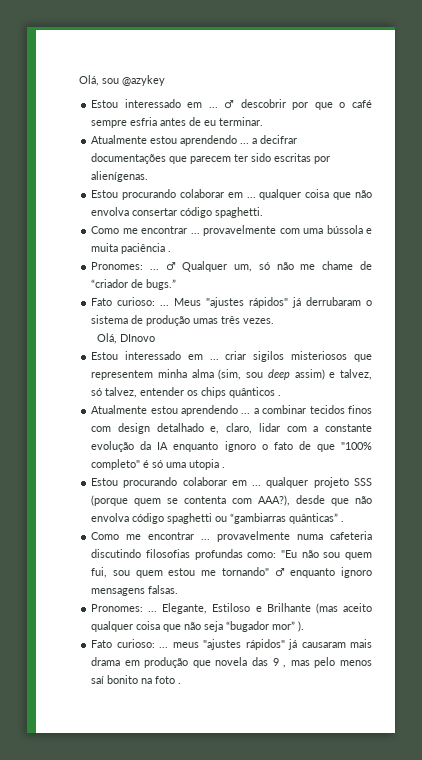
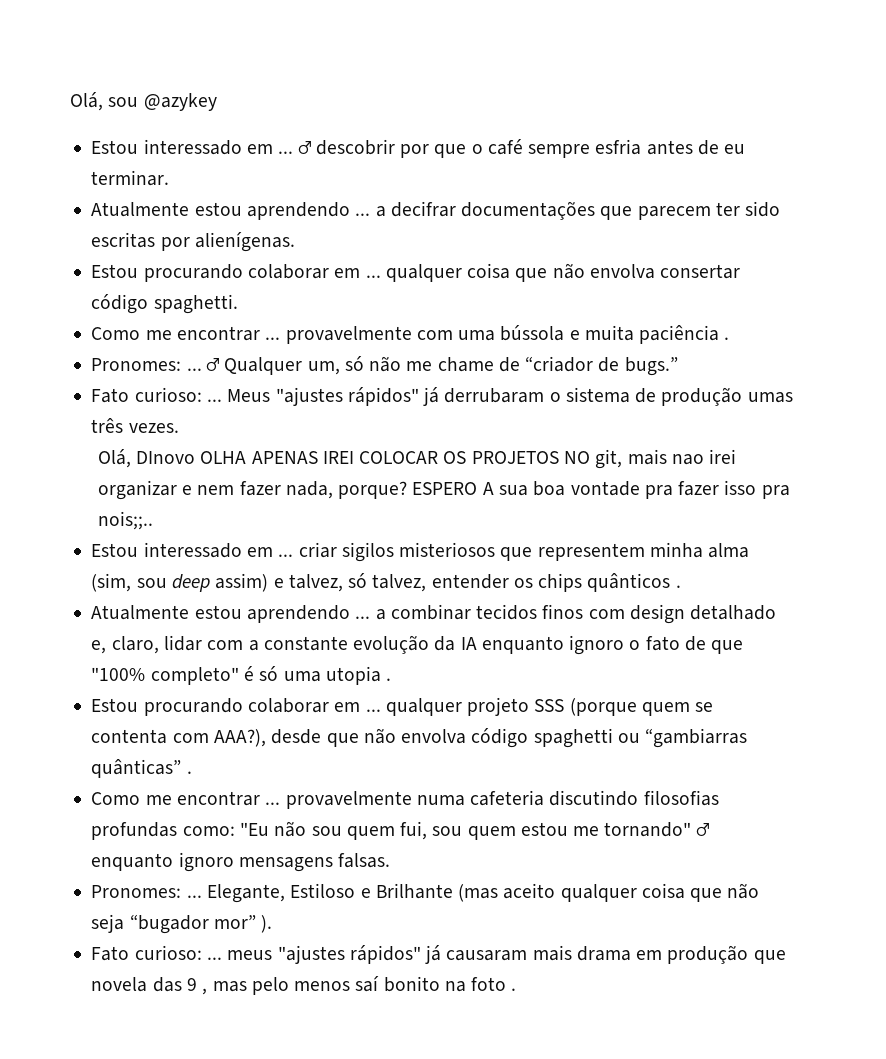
- Olá, DInovo
+ Olá, DInovo OLHA APENAS IREI COLOCAR OS PROJETOS NO git, mais nao irei organizar e nem fazer nada, porque? ESPERO A sua boa vontade pra fazer isso pra nois;;..

